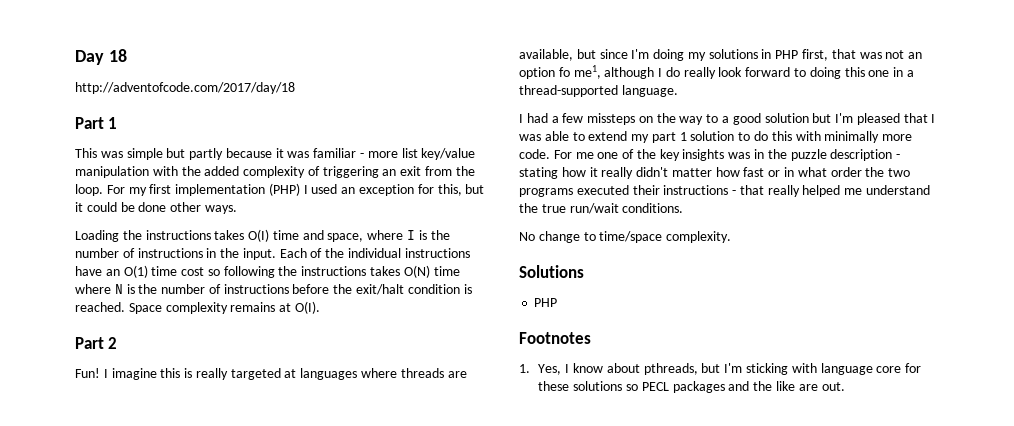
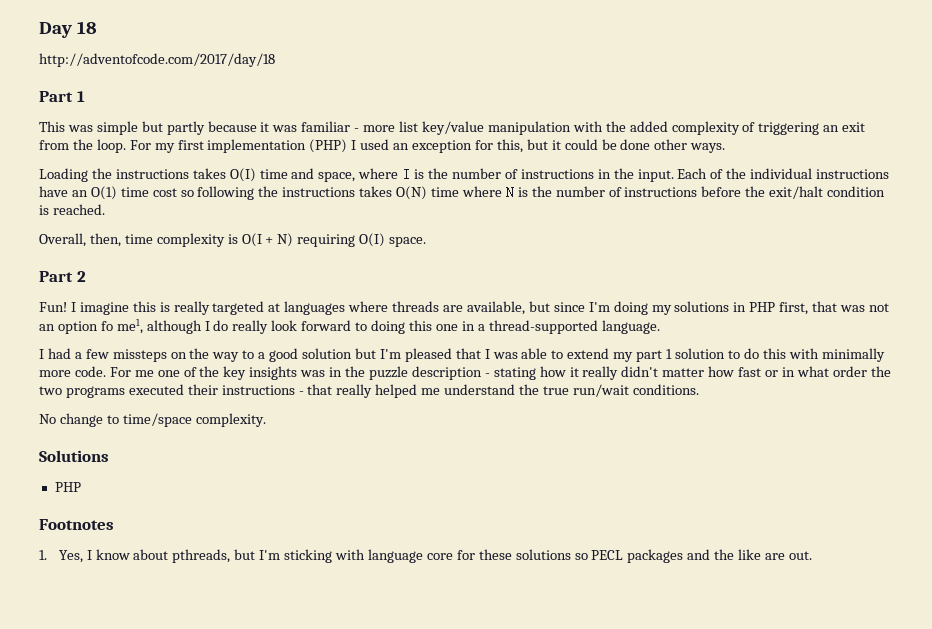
- Each of the individual instructions have an O(1) time cost so following the instructions takes O(N) time where N is the number of instructions before the exit/halt condition is reached. Space complexity remains at O(I).
+ Each of the individual instructions have an O(1) time cost so following the instructions takes O(N) time where N is the number of instructions before the exit/halt condition is reached.
+ Overall, then, time complexity is O(I + N) requiring O(I) space.

